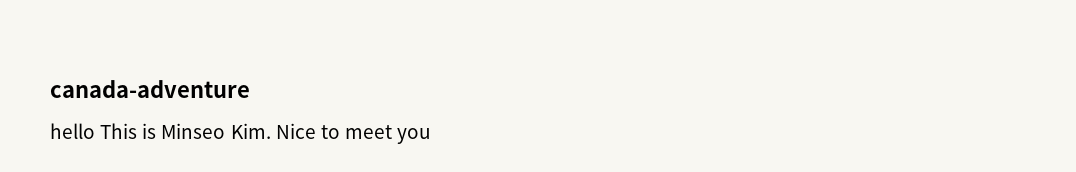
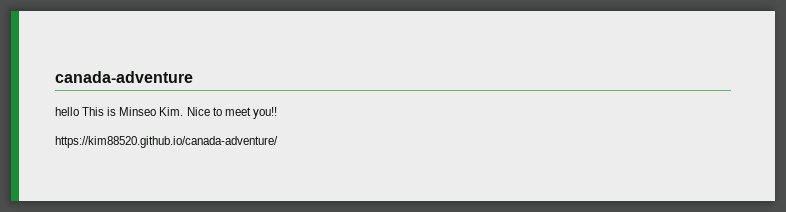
- hello This is Minseo Kim. Nice to meet you
+ hello This is Minseo Kim. Nice to meet you!!
+ https://kim88520.github.io/canada-adventure/

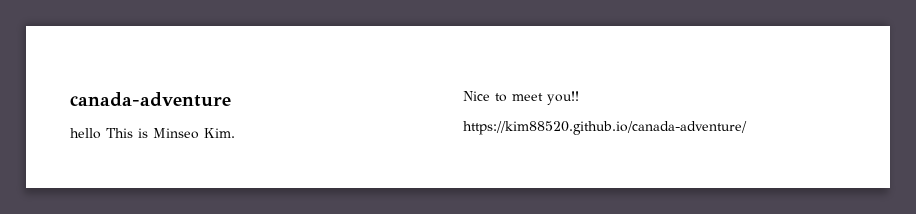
- hello This is Minseo Kim. Nice to meet you!!
+ hello This is Minseo Kim.
+ Nice to meet you!!

